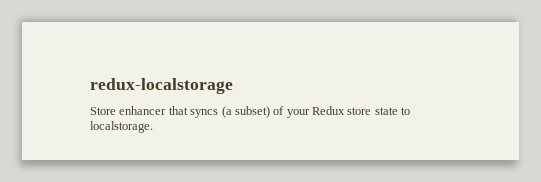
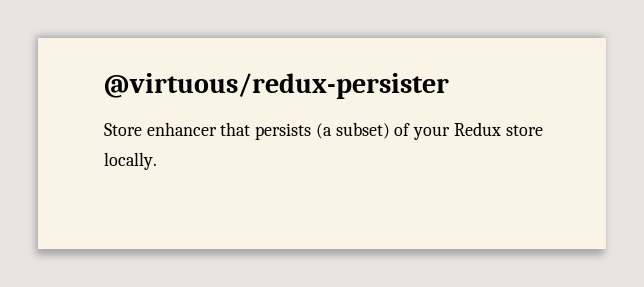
- redux-localstorage
+ @virtuous/redux-persister
- Store enhancer that syncs (a subset) of your Redux store state to localstorage.
+ Store enhancer that persists (a subset) of your Redux store locally.

